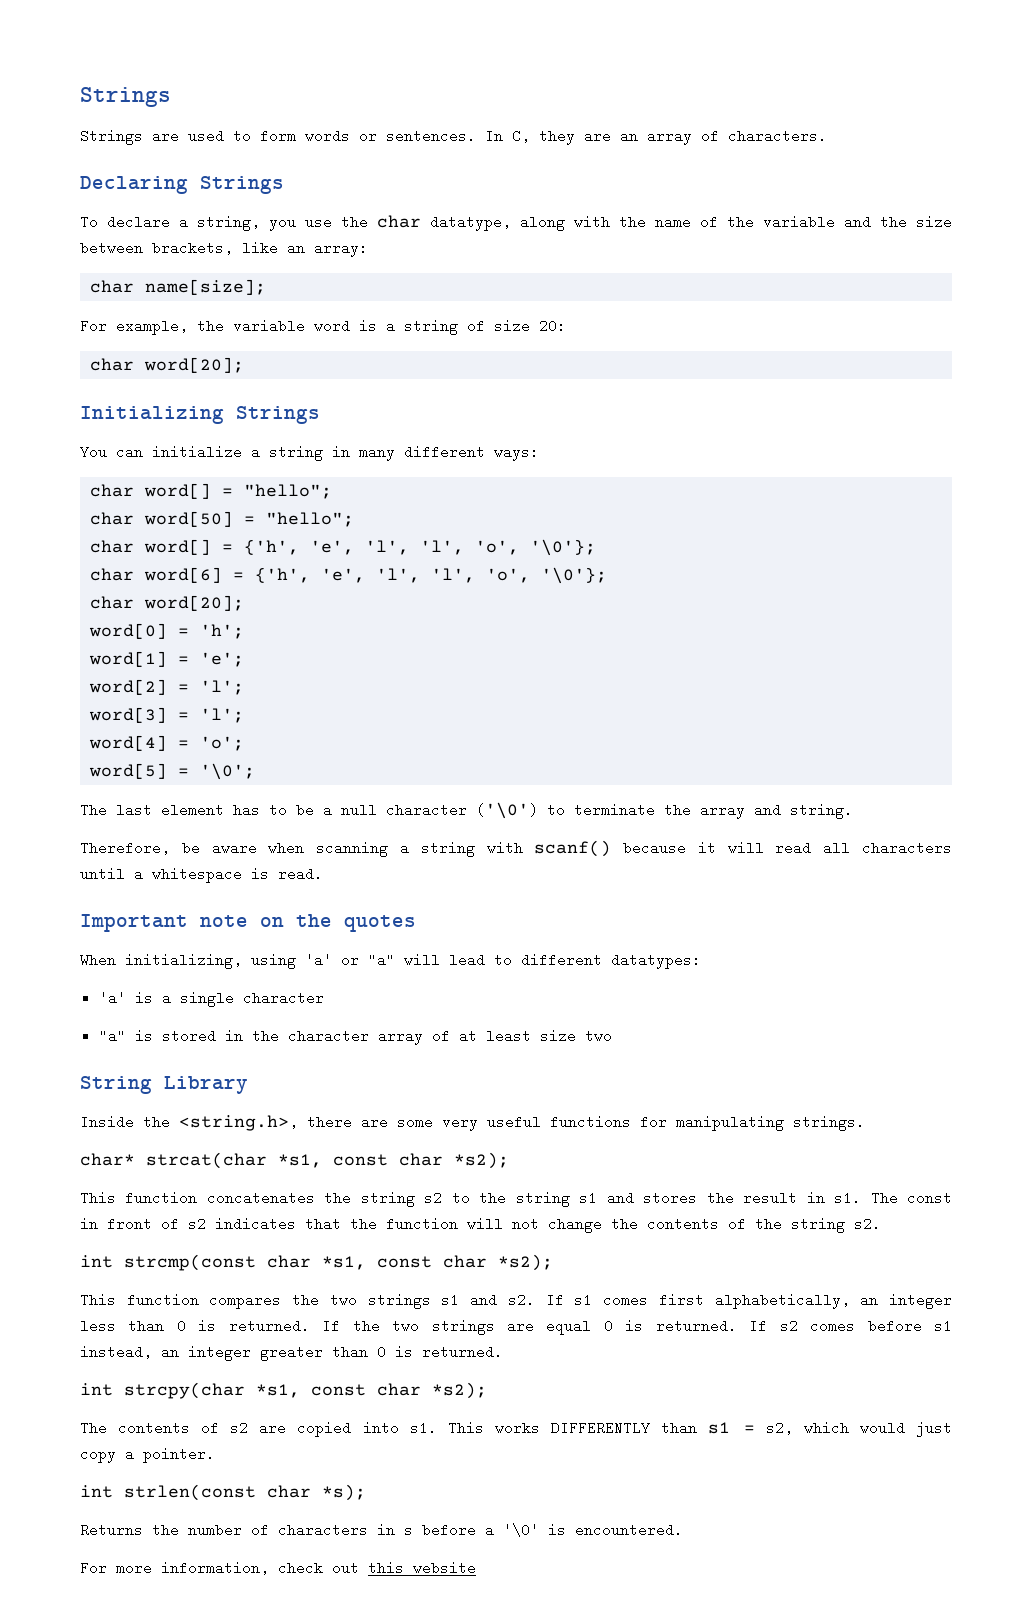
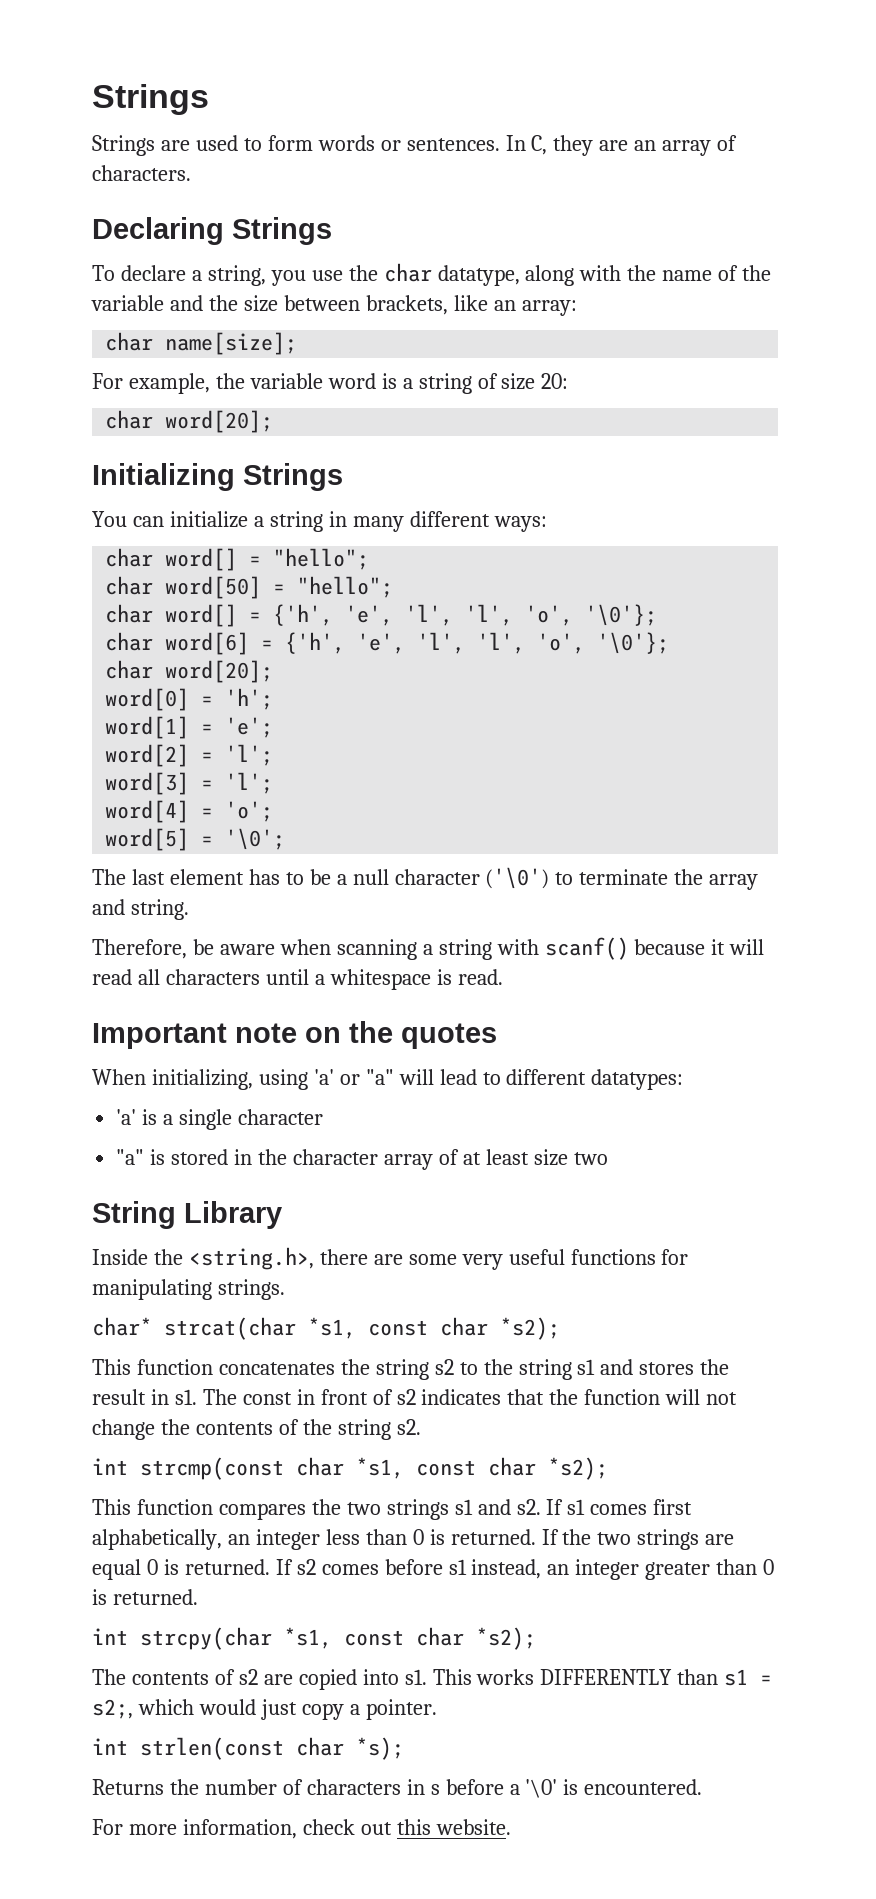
- This works DIFFERENTLY than s1 = s2, which would just copy a pointer.
+ This works DIFFERENTLY than s1 = s2;, which would just copy a pointer.
- For more information, check out this website
+ For more information, check out this website.

